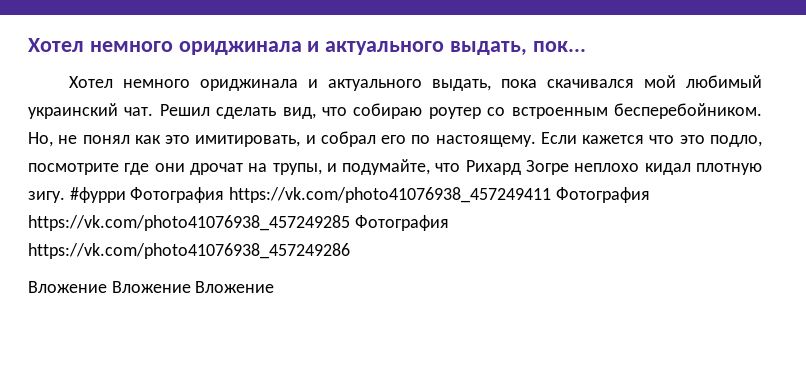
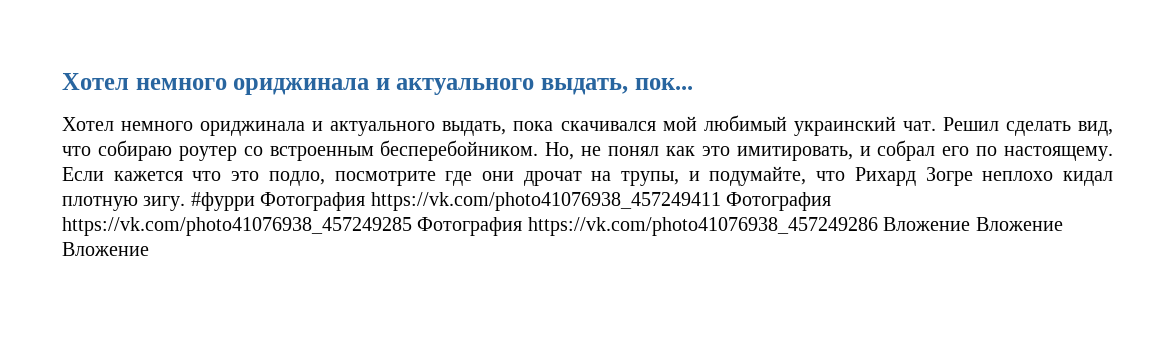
- #фурри Фотография https://vk.com/photo41076938_457249411 Фотография https://vk.com/photo41076938_457249285 Фотография https://vk.com/photo41076938_457249286
- Вложение Вложение Вложение
+ #фурри Фотография https://vk.com/photo41076938_457249411 Фотография https://vk.com/photo41076938_457249285 Фотография https://vk.com/photo41076938_457249286 Вложение Вложение Вложение

